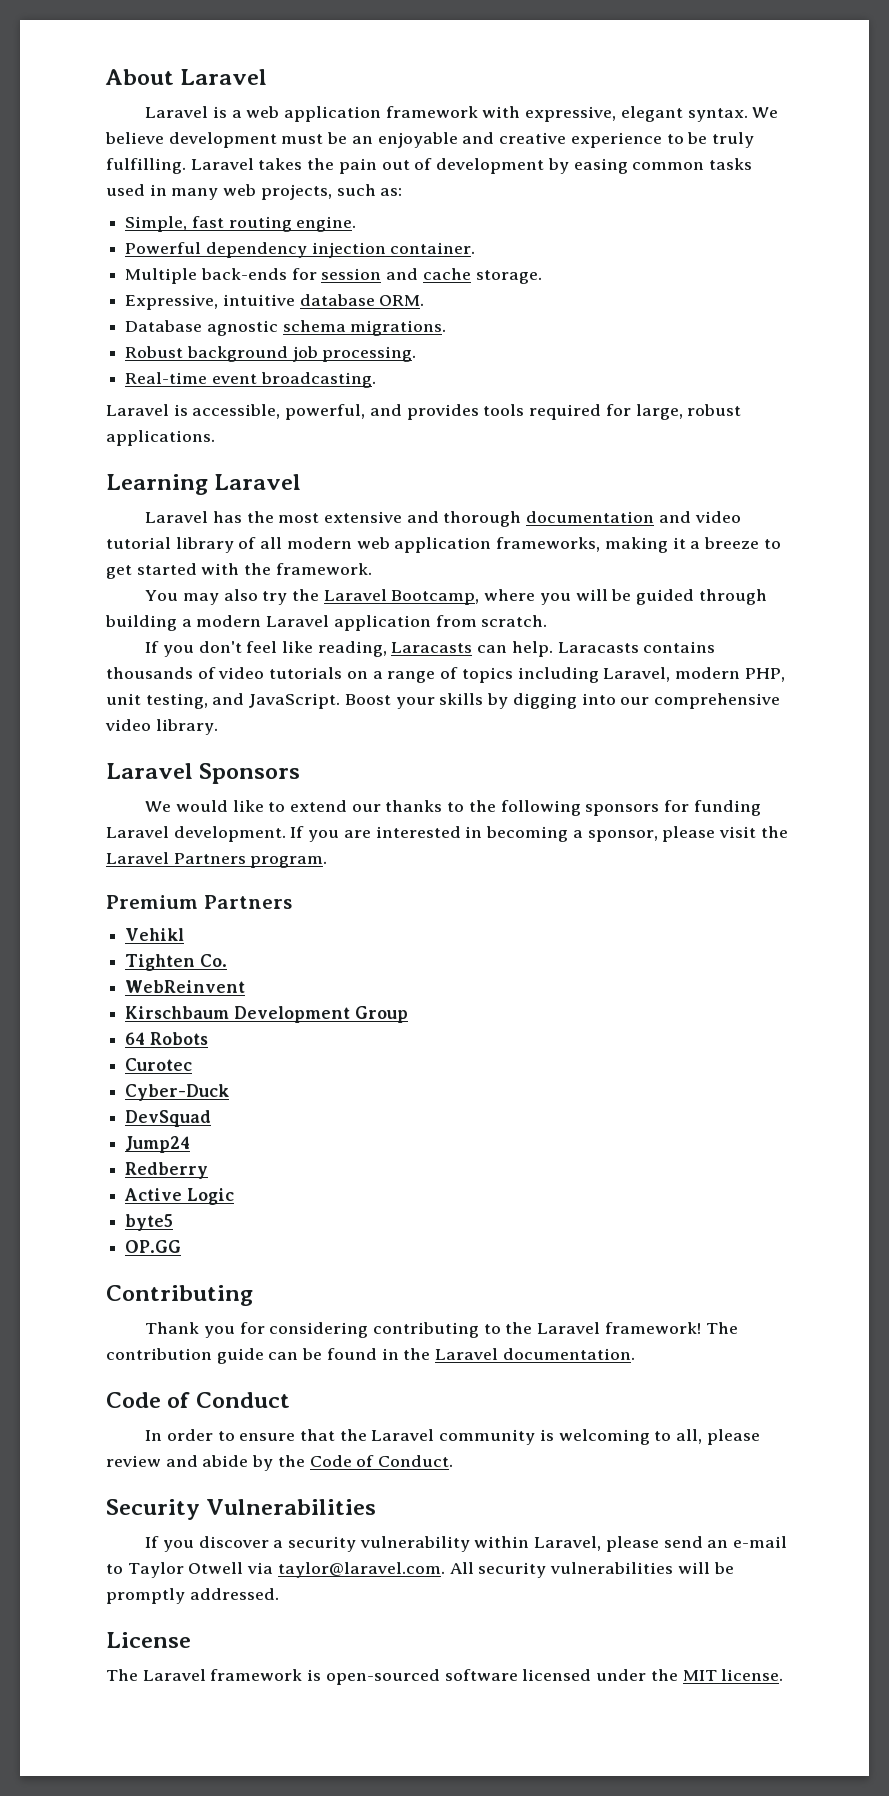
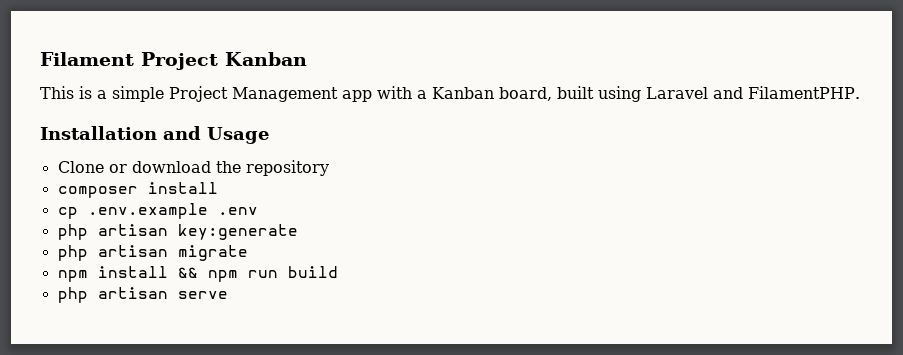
- About Laravel
- Laravel is a web application framework with expressive, elegant syntax. We believe development must be an enjoyable and creative experience to be truly fulfilling. Laravel takes the pain out of development by easing common tasks used in many web projects, such as:
- Simple, fast routing engine.
- Powerful dependency injection container.
- Multiple back-ends for session and cache storage.
- Expressive, intuitive database ORM.
- Database agnostic schema migrations.
- Robust background job processing.
- Real-time event broadcasting.
- Laravel is accessible, powerful, and provides tools required for large, robust applications.
- Learning Laravel
- Laravel has the most extensive and thorough documentation and video tutorial library of all modern web application frameworks, making it a breeze to get started with the framework.
- You may also try the Laravel Bootcamp, where you will be guided through building a modern Laravel application from scratch.
- If you don't feel like reading, Laracasts can help. Laracasts contains thousands of video tutorials on a range of topics including Laravel, modern PHP, unit testing, and JavaScript. Boost your skills by digging into our comprehensive video library.
- Laravel Sponsors
- We would like to extend our thanks to the following sponsors for funding Laravel development. If you are interested in becoming a sponsor, please visit the Laravel Partners program.
- Premium Partners
- Vehikl
- Tighten Co.
- WebReinvent
- Kirschbaum Development Group
- 64 Robots
- Curotec
- Cyber-Duck
- DevSquad
- Jump24
- Redberry
- Active Logic
- byte5
- OP.GG
- Contributing
- Thank you for considering contributing to the Laravel framework! The contribution guide can be found in the Laravel documentation.
- Code of Conduct
- In order to ensure that the Laravel community is welcoming to all, please review and abide by the Code of Conduct.
- Security Vulnerabilities
- If you discover a security vulnerability within Laravel, please send an e-mail to Taylor Otwell via taylor@laravel.com. All security vulnerabilities will be promptly addressed.
- License
- The Laravel framework is open-sourced software licensed under the MIT license.
+ Filament Project Kanban
+ This is a simple Project Management app with a Kanban board, built using Laravel and FilamentPHP.
+ Installation and Usage
+ Clone or download the repository
+ composer install
+ cp .env.example .env
+ php artisan key:generate
+ php artisan migrate
+ npm install && npm run build
+ php artisan serve

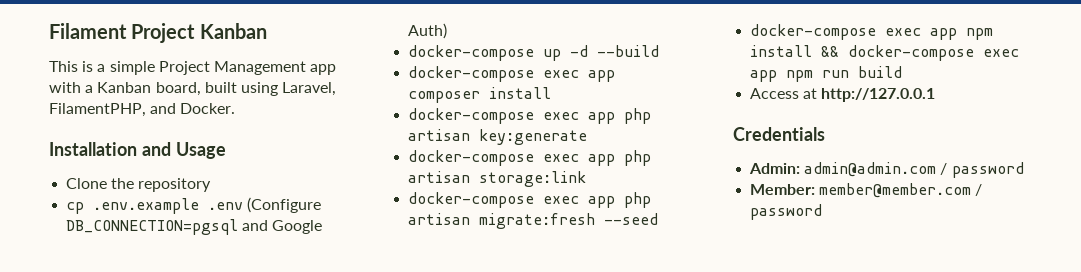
- This is a simple Project Management app with a Kanban board, built using Laravel and FilamentPHP.
+ This is a simple Project Management app with a Kanban board, built using Laravel, FilamentPHP, and Docker.
- Clone or download the repository
+ Clone the repository
- composer install
- cp .env.example .env
- php artisan key:generate
- php artisan migrate
- npm install && npm run build
- php artisan serve
+ cp .env.example .env (Configure DB_CONNECTION=pgsql and Google Auth)
+ docker-compose up -d --build
+ docker-compose exec app composer install
+ docker-compose exec app php artisan key:generate
+ docker-compose exec app php artisan storage:link
+ docker-compose exec app php artisan migrate:fresh --seed
+ docker-compose exec app npm install && docker-compose exec app npm run build
+ Access at http://127.0.0.1
+ Credentials
+ Admin: admin@admin.com / password
+ Member: member@member.com / password

